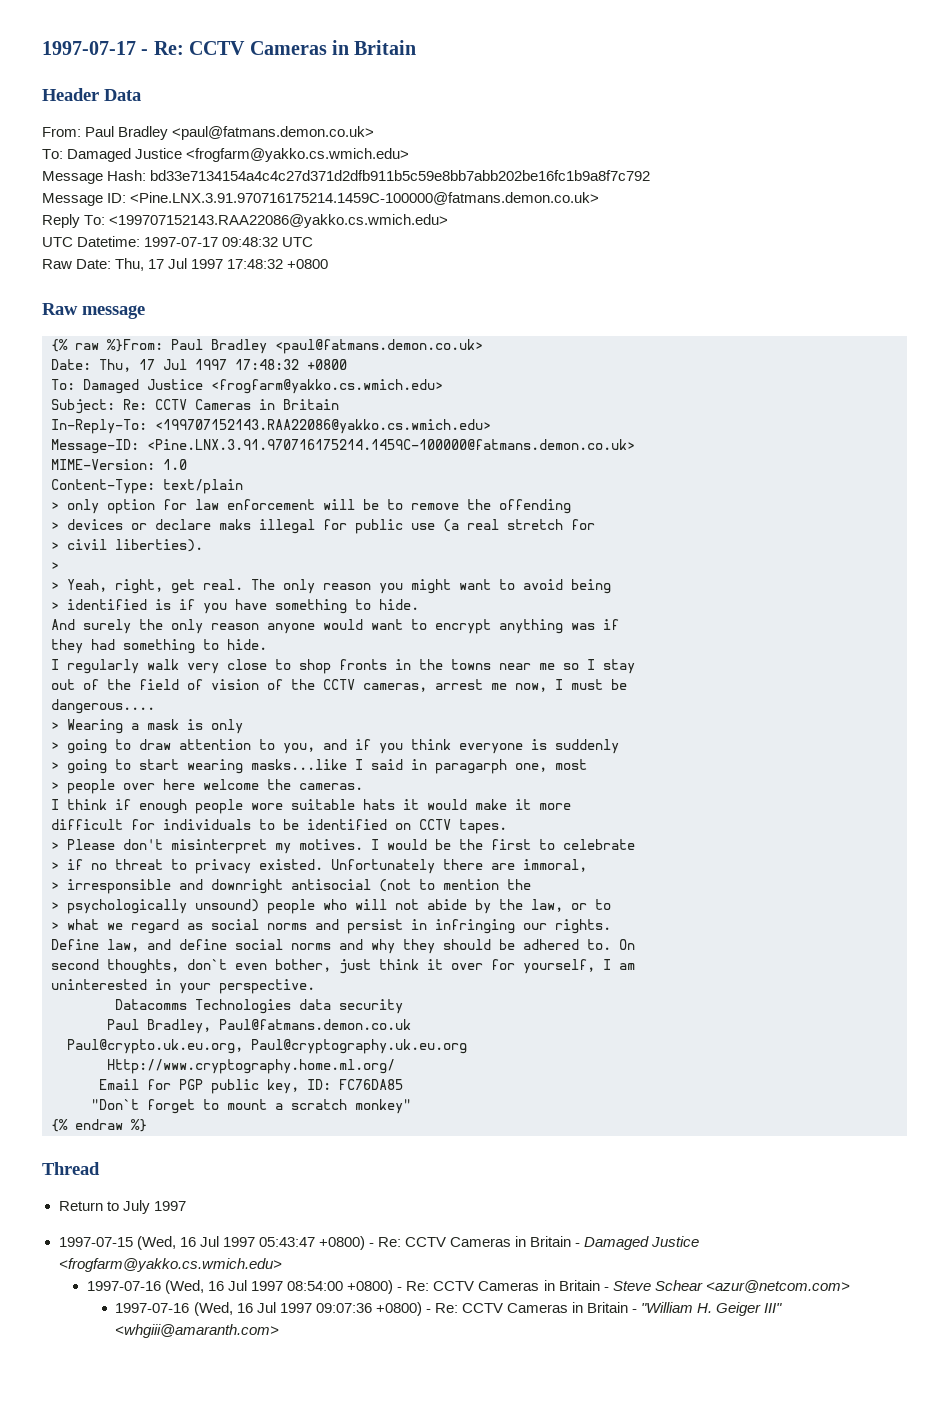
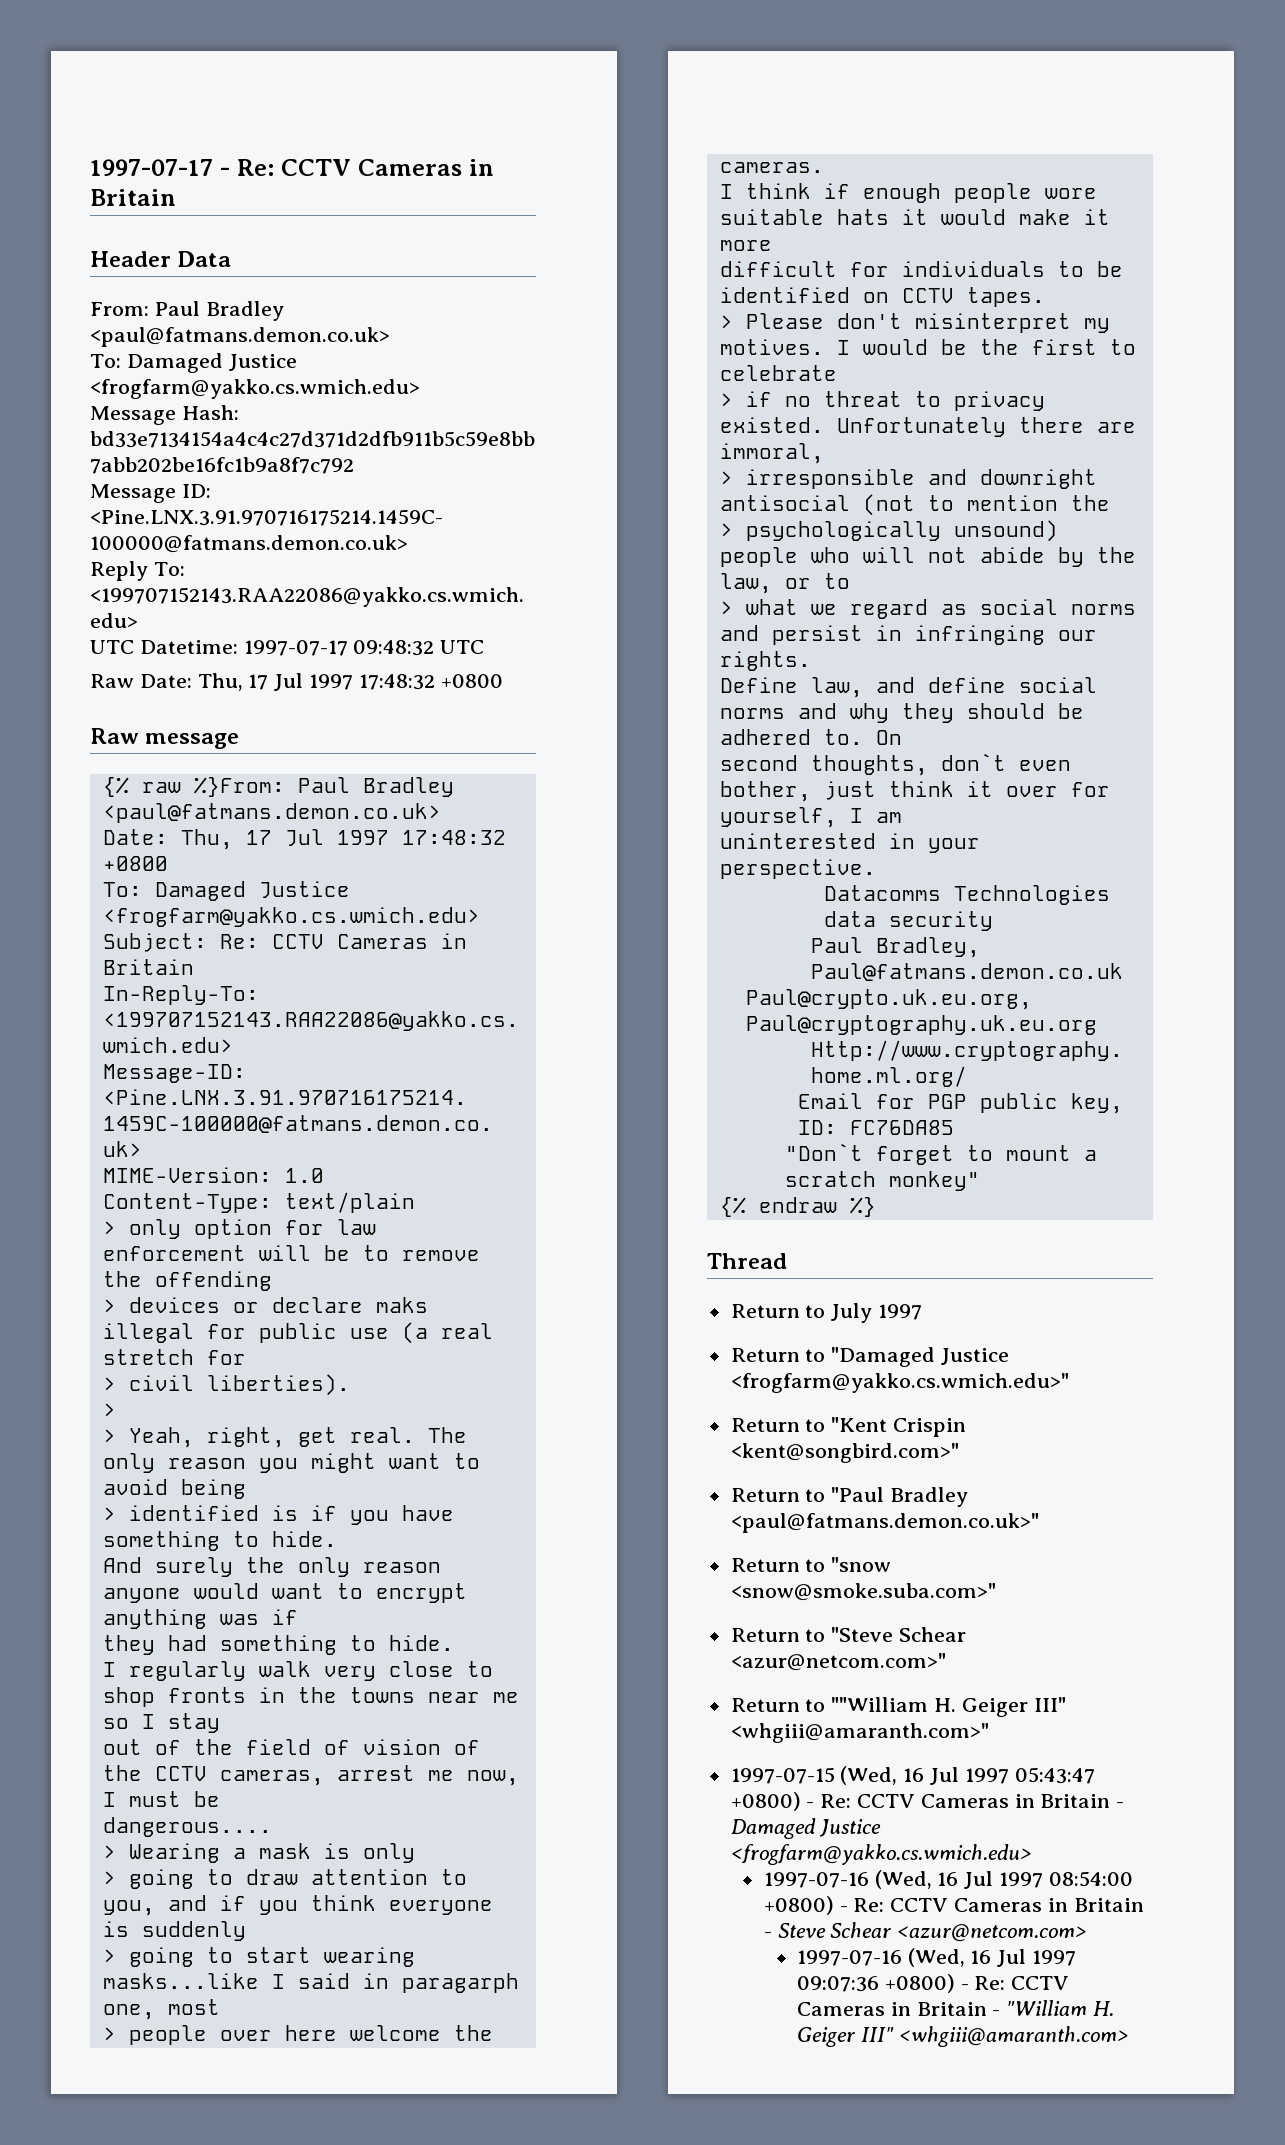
+ Return to "Damaged Justice <frogfarm@yakko.cs.wmich.edu>"
+ Return to "Kent Crispin <kent@songbird.com>"
+ Return to "Paul Bradley <paul@fatmans.demon.co.uk>"
+ Return to "snow <snow@smoke.suba.com>"
+ Return to "Steve Schear <azur@netcom.com>"
+ Return to ""William H. Geiger III" <whgiii@amaranth.com>"

